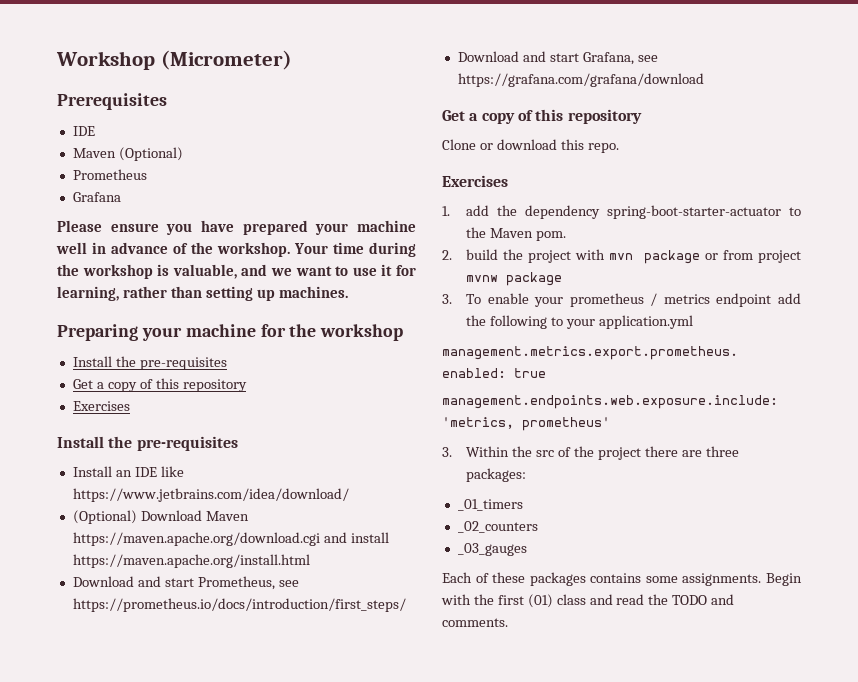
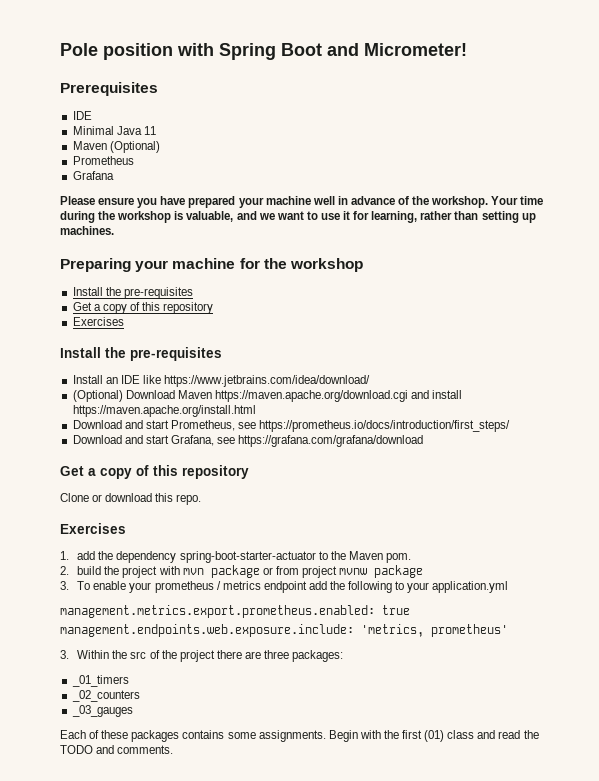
- Workshop (Micrometer)
+ Pole position with Spring Boot and Micrometer!
+ Minimal Java 11

